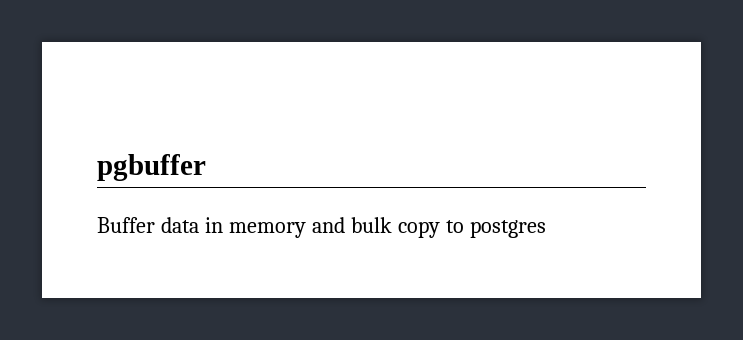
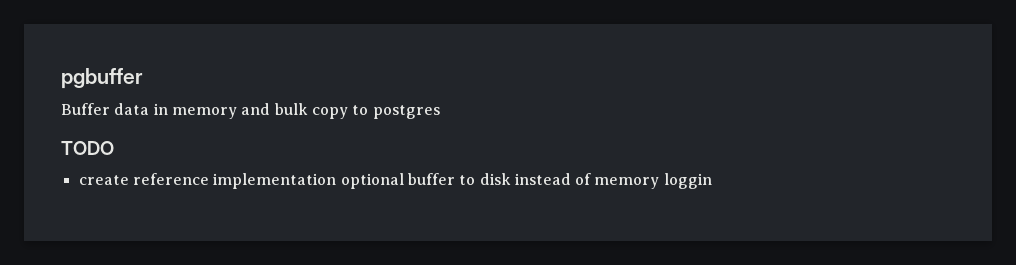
+ TODO
+ create reference implementation optional buffer to disk instead of memory loggin

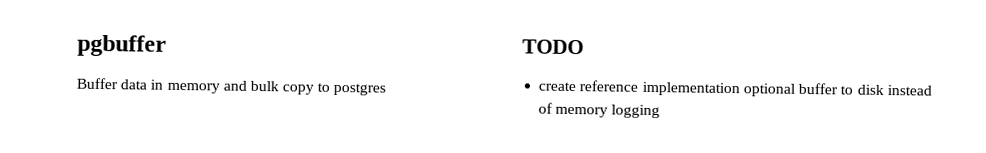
- create reference implementation optional buffer to disk instead of memory loggin
+ create reference implementation optional buffer to disk instead of memory logging

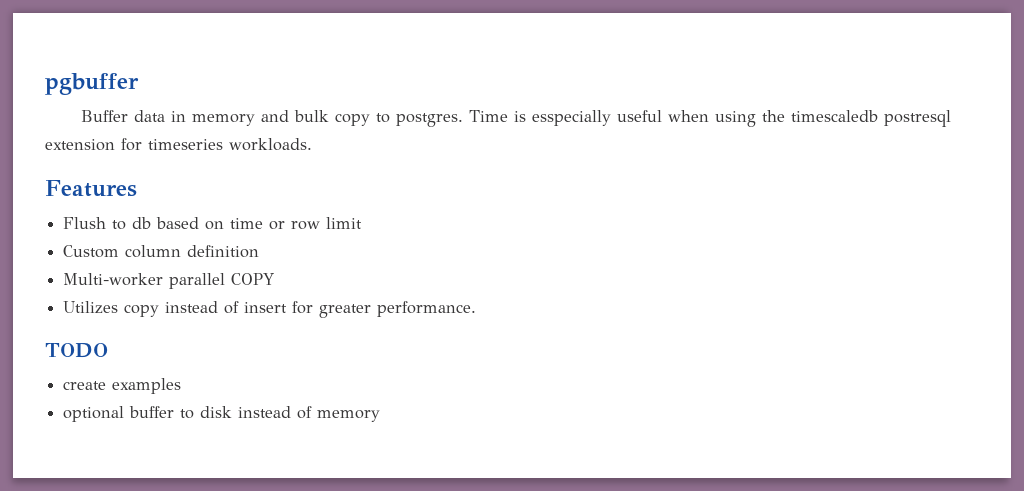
- Buffer data in memory and bulk copy to postgres
+ Buffer data in memory and bulk copy to postgres. Time is esspecially useful when using the timescaledb postresql extension for timeseries workloads.
+ Features
+ Flush to db based on time or row limit
+ Custom column definition
+ Multi-worker parallel COPY
+ Utilizes copy instead of insert for greater performance.
- create reference implementation optional buffer to disk instead of memory logging
+ create examples
+ optional buffer to disk instead of memory

